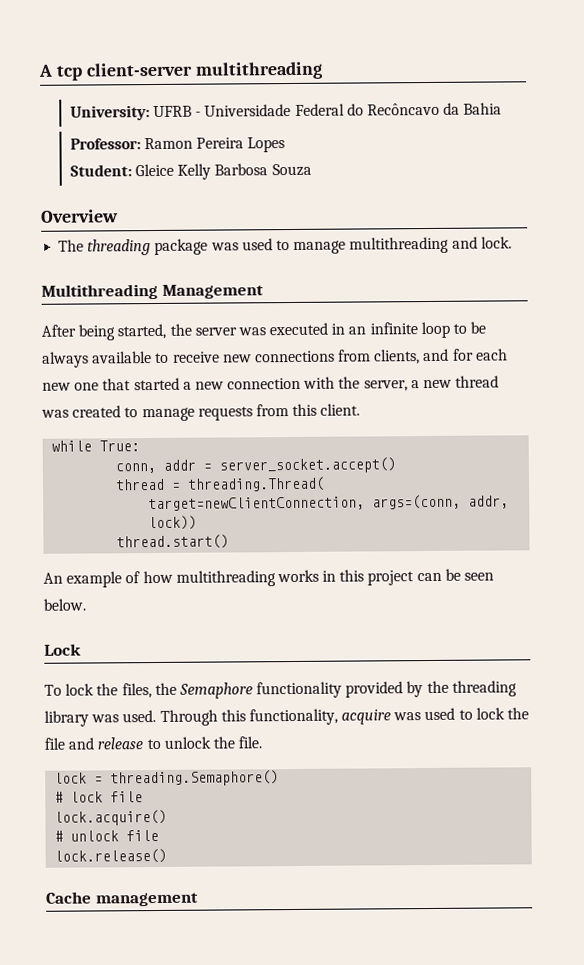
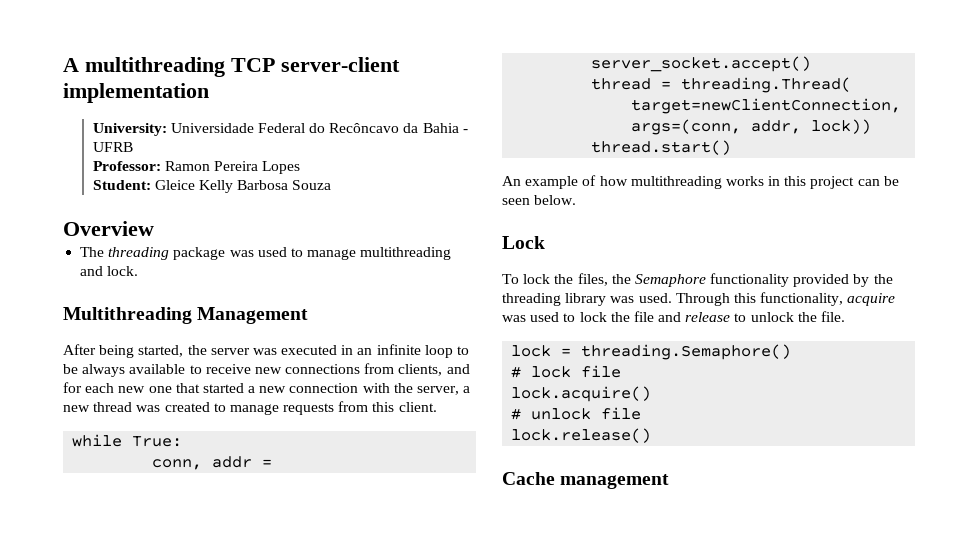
- A tcp client-server multithreading
+ A multithreading TCP server-client implementation
- University: UFRB - Universidade Federal do Recôncavo da Bahia
+ University: Universidade Federal do Recôncavo da Bahia - UFRB

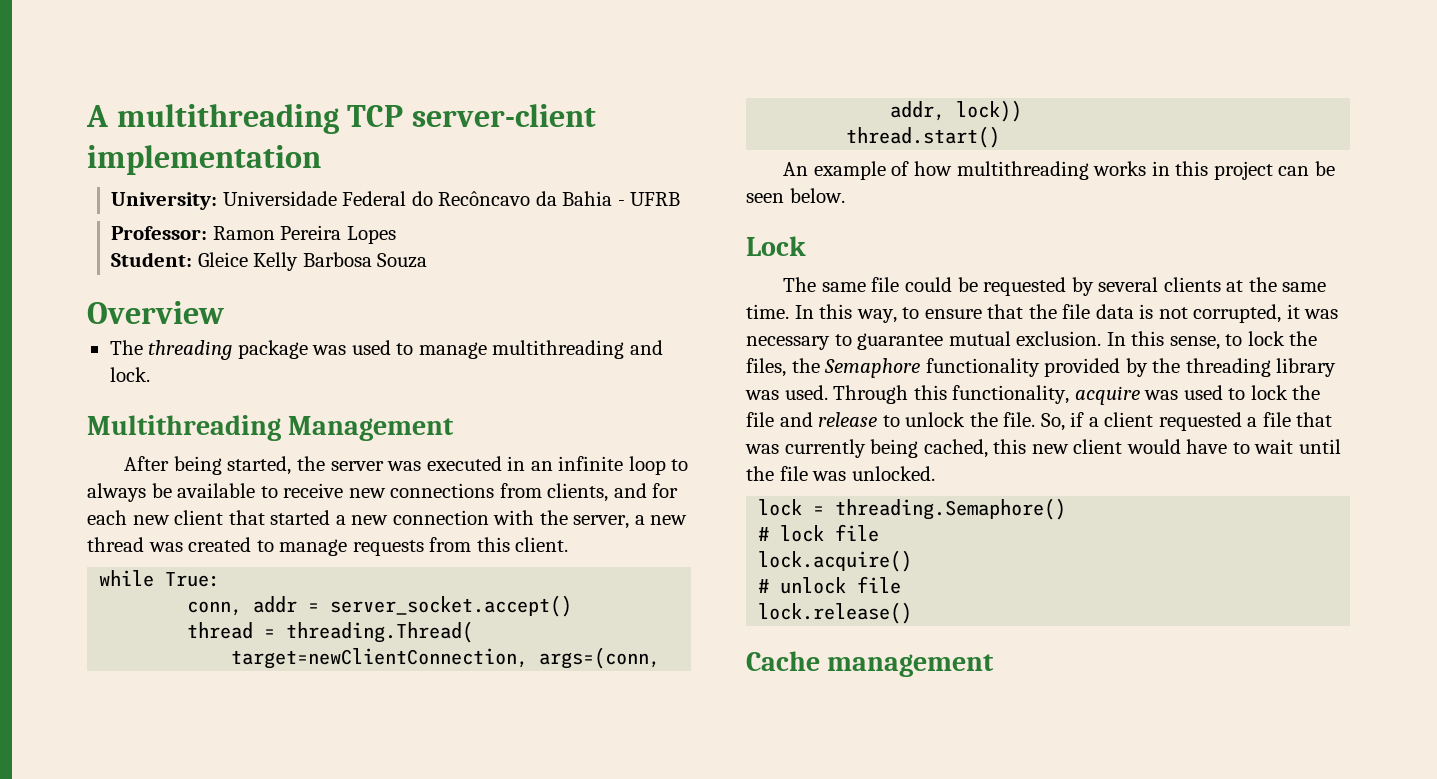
- After being started, the server was executed in an infinite loop to be always available to receive new connections from clients, and for each new one that started a new connection with the server, a new thread was created to manage requests from this client.
+ After being started, the server was executed in an infinite loop to always be available to receive new connections from clients, and for each new client that started a new connection with the server, a new thread was created to manage requests from this client.
- To lock the files, the Semaphore functionality provided by the threading library was used.
+ The same file could be requested by several clients at the same time. In this way, to ensure that the file data is not corrupted, it was necessary to guarantee mutual exclusion. In this sense, to lock the files, the Semaphore functionality provided by the threading library was used.
+ So, if a client requested a file that was currently being cached, this new client would have to wait until the file was unlocked.

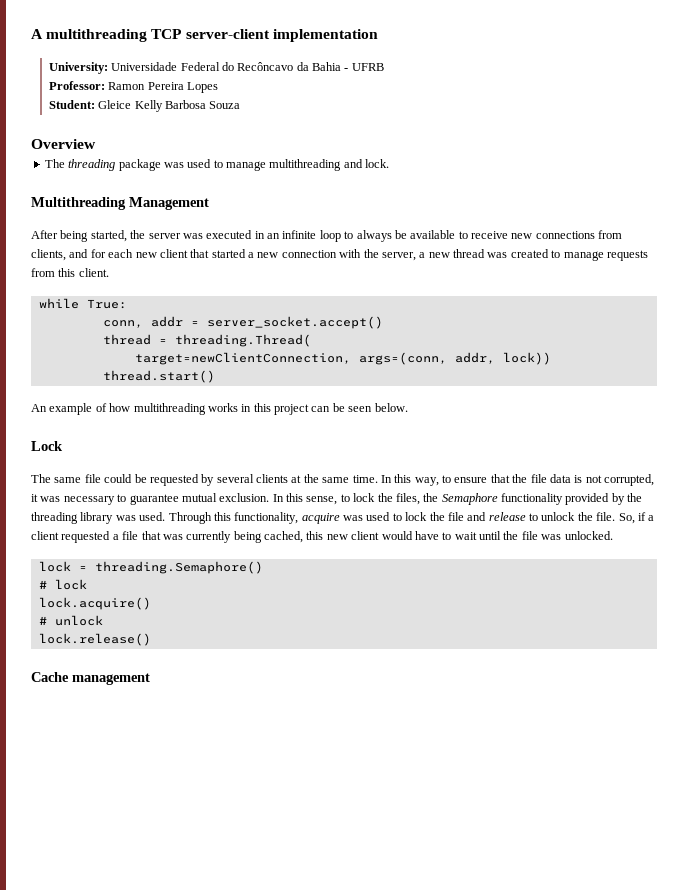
- # lock file
+ # lock
- # unlock file
+ # unlock

